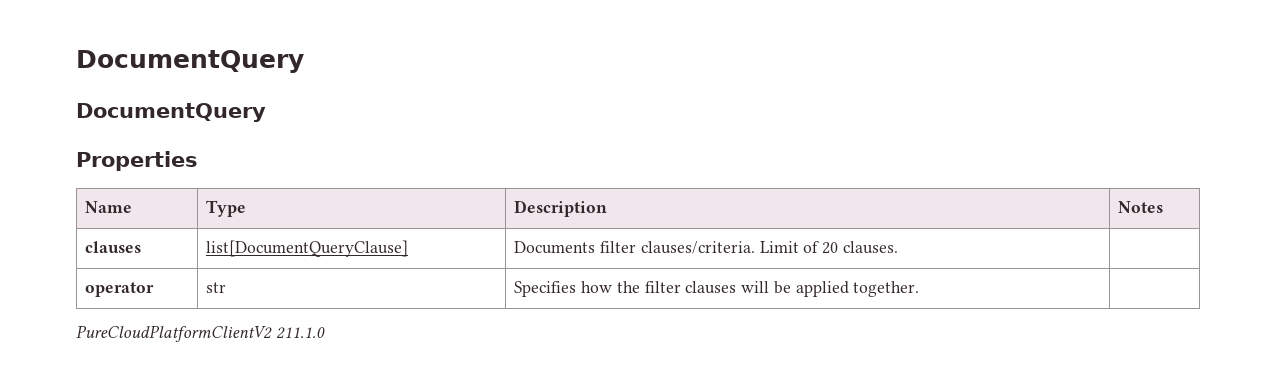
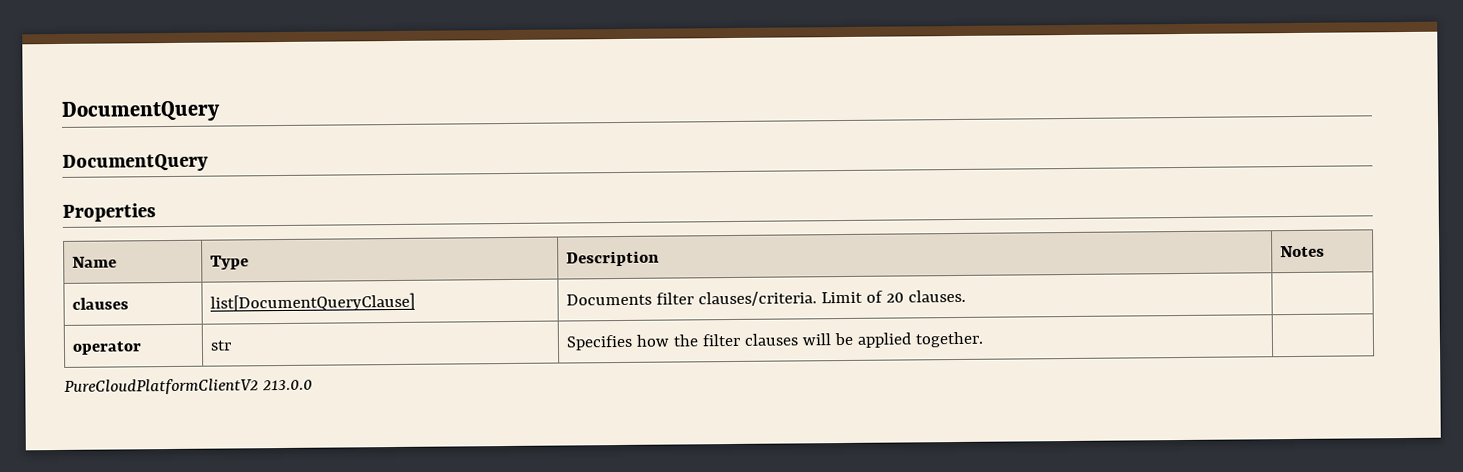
- PureCloudPlatformClientV2 211.1.0
+ PureCloudPlatformClientV2 213.0.0

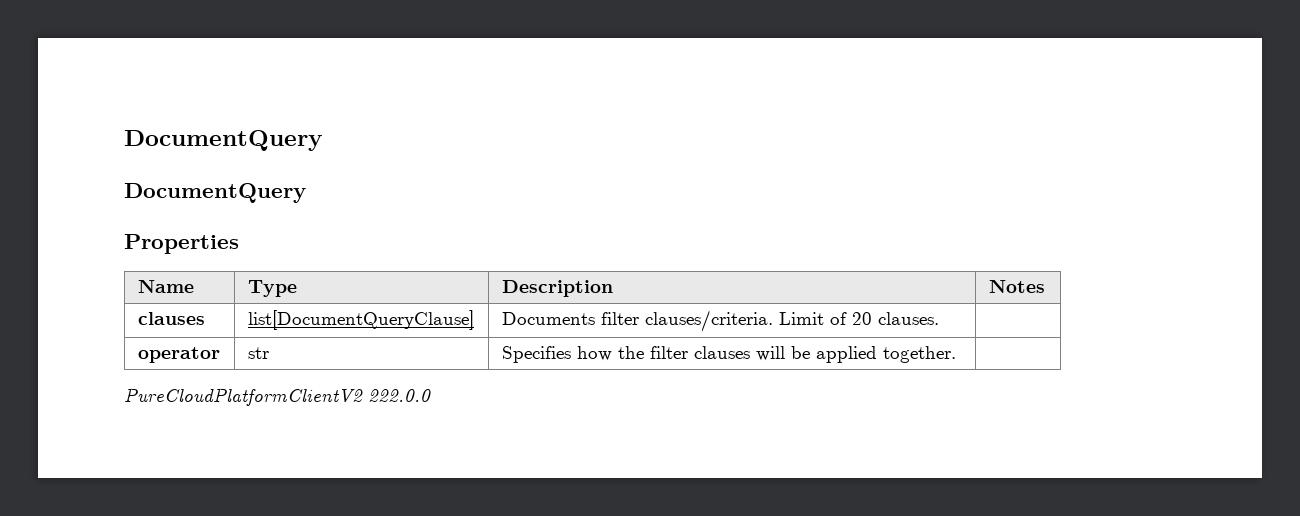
- PureCloudPlatformClientV2 213.0.0
+ PureCloudPlatformClientV2 222.0.0

